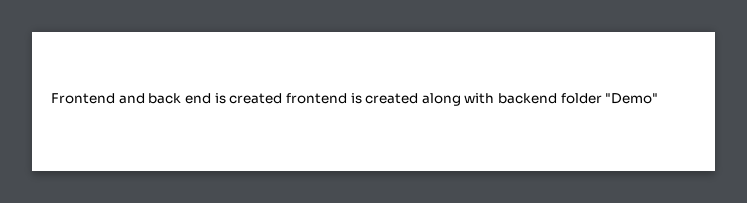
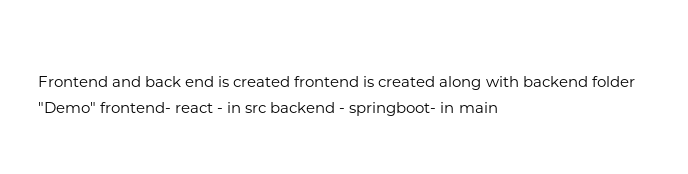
- Frontend and back end is created frontend is created along with backend folder "Demo"
+ Frontend and back end is created frontend is created along with backend folder "Demo" frontend- react - in src backend - springboot- in main

